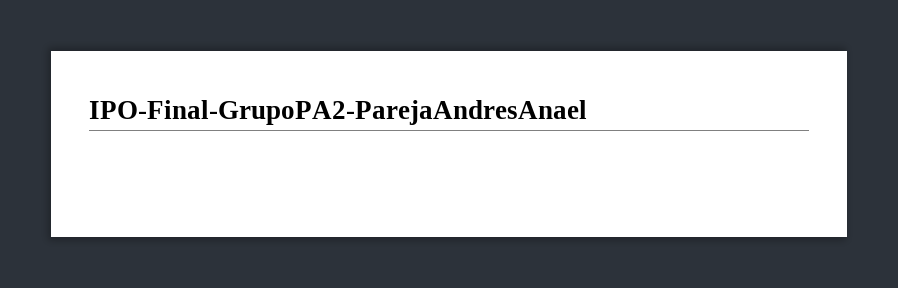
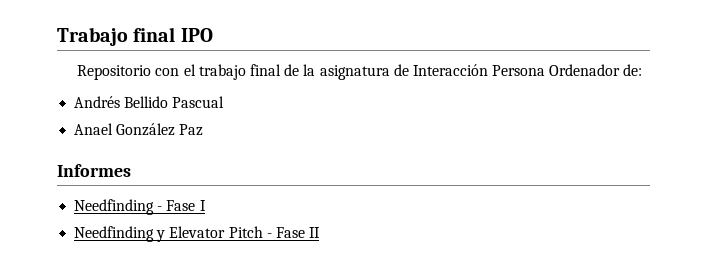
- IPO-Final-GrupoPA2-ParejaAndresAnael
+ Trabajo final IPO
+ Repositorio con el trabajo final de la asignatura de Interacción Persona Ordenador de:
+ Andrés Bellido Pascual
+ Anael González Paz
+ Informes
+ Needfinding - Fase I
+ Needfinding y Elevator Pitch - Fase II

